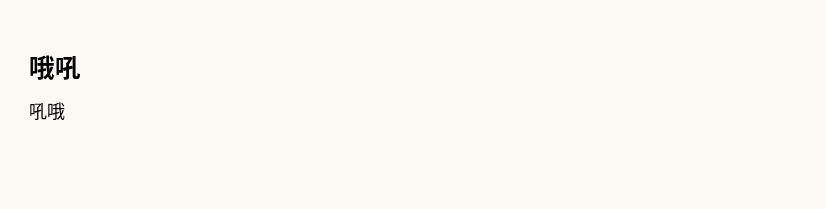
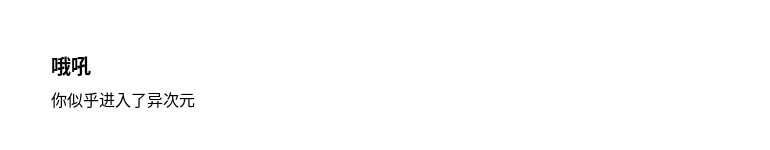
- 吼哦
+ 你似乎进入了异次元

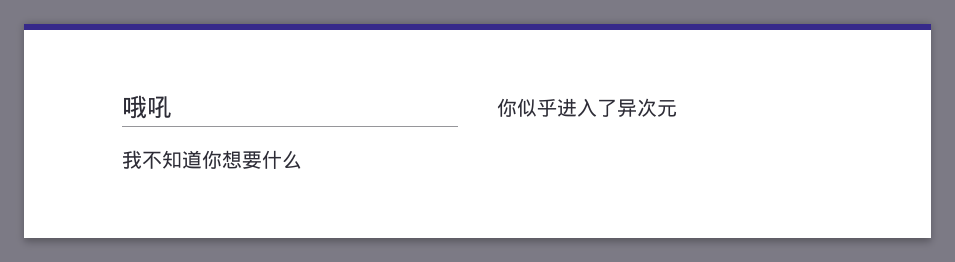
+ 我不知道你想要什么

